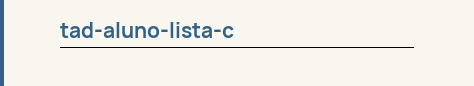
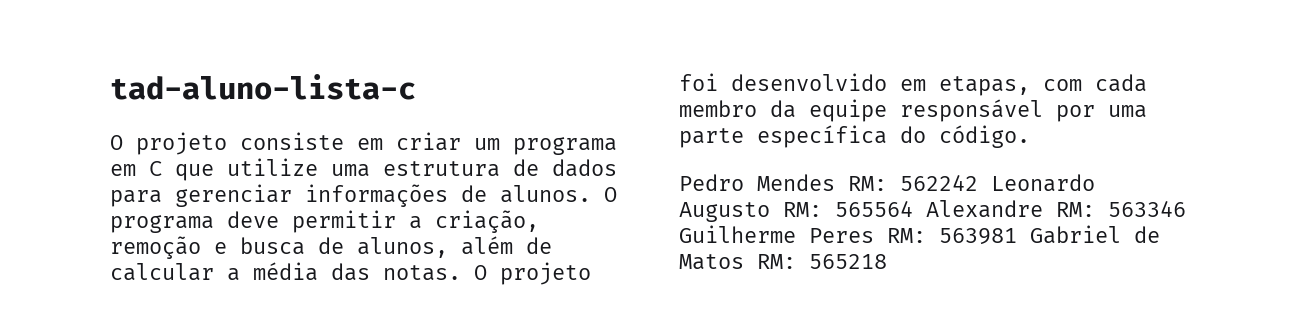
+ O projeto consiste em criar um programa em C que utilize uma estrutura de dados para gerenciar informações de alunos. O programa deve permitir a criação, remoção e busca de alunos, além de calcular a média das notas. O projeto foi desenvolvido em etapas, com cada membro da equipe responsável por uma parte específica do código.
+ Pedro Mendes RM: 562242 Leonardo Augusto RM: 565564 Alexandre RM: 563346 Guilherme Peres RM: 563981 Gabriel de Matos RM: 565218

